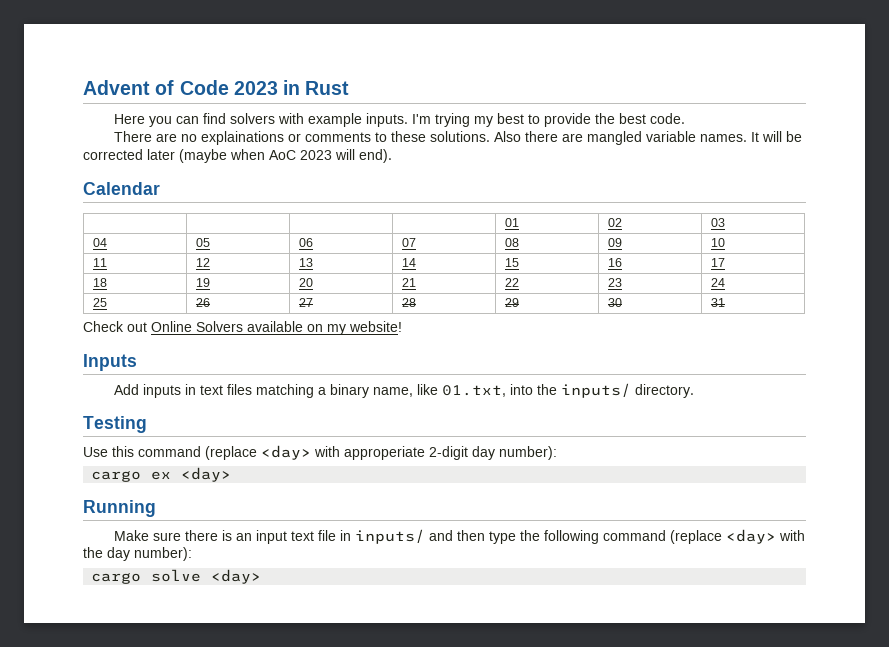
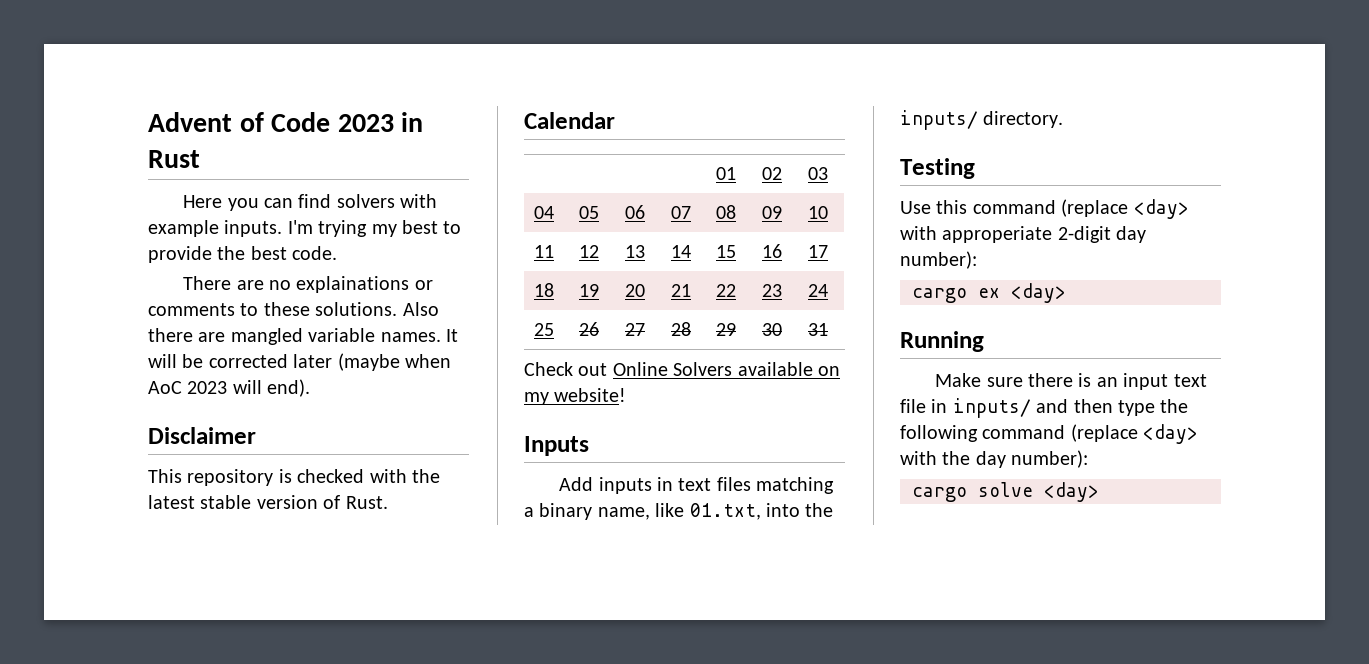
+ Disclaimer
+ This repository is checked with the latest stable version of Rust.

